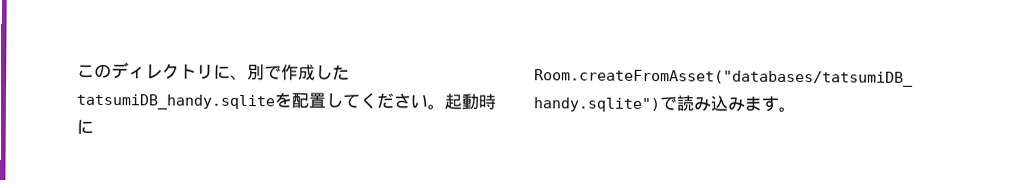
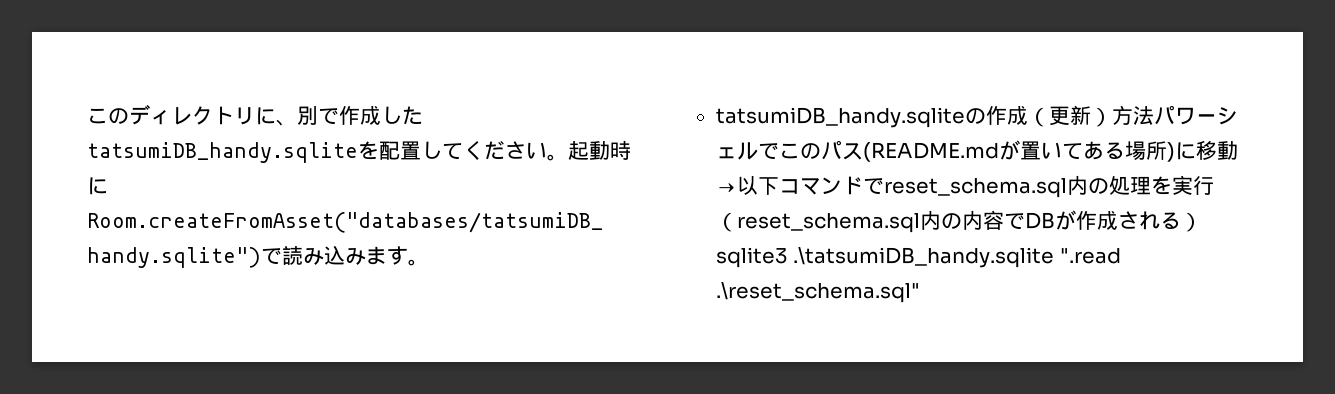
+ tatsumiDB_handy.sqliteの作成（更新）方法パワーシェルでこのパス(README.mdが置いてある場所)に移動→以下コマンドでreset_schema.sql内の処理を実行（reset_schema.sql内の内容でDBが作成される）sqlite3 .\tatsumiDB_handy.sqlite ".read .\reset_schema.sql"

